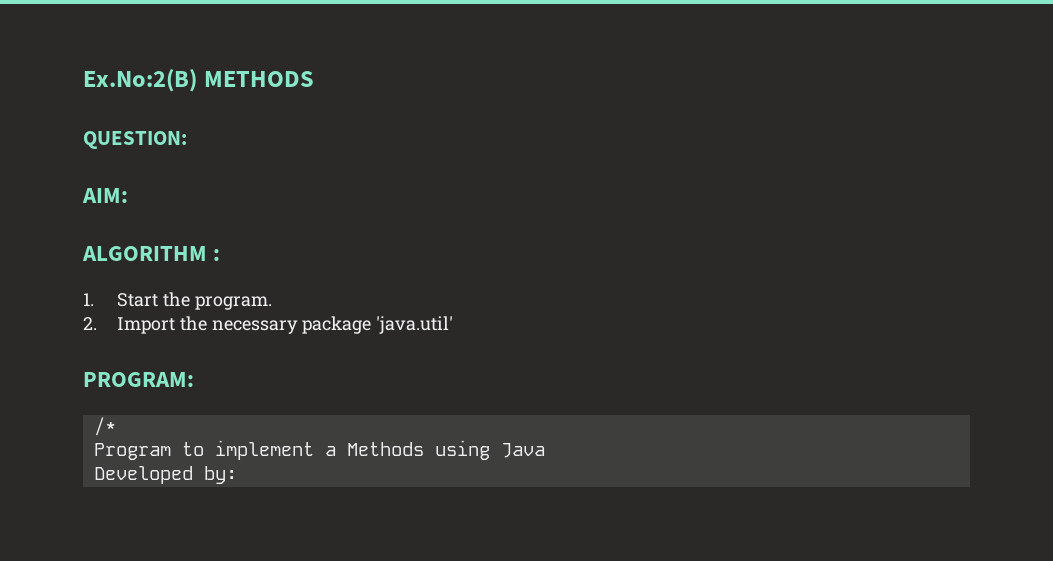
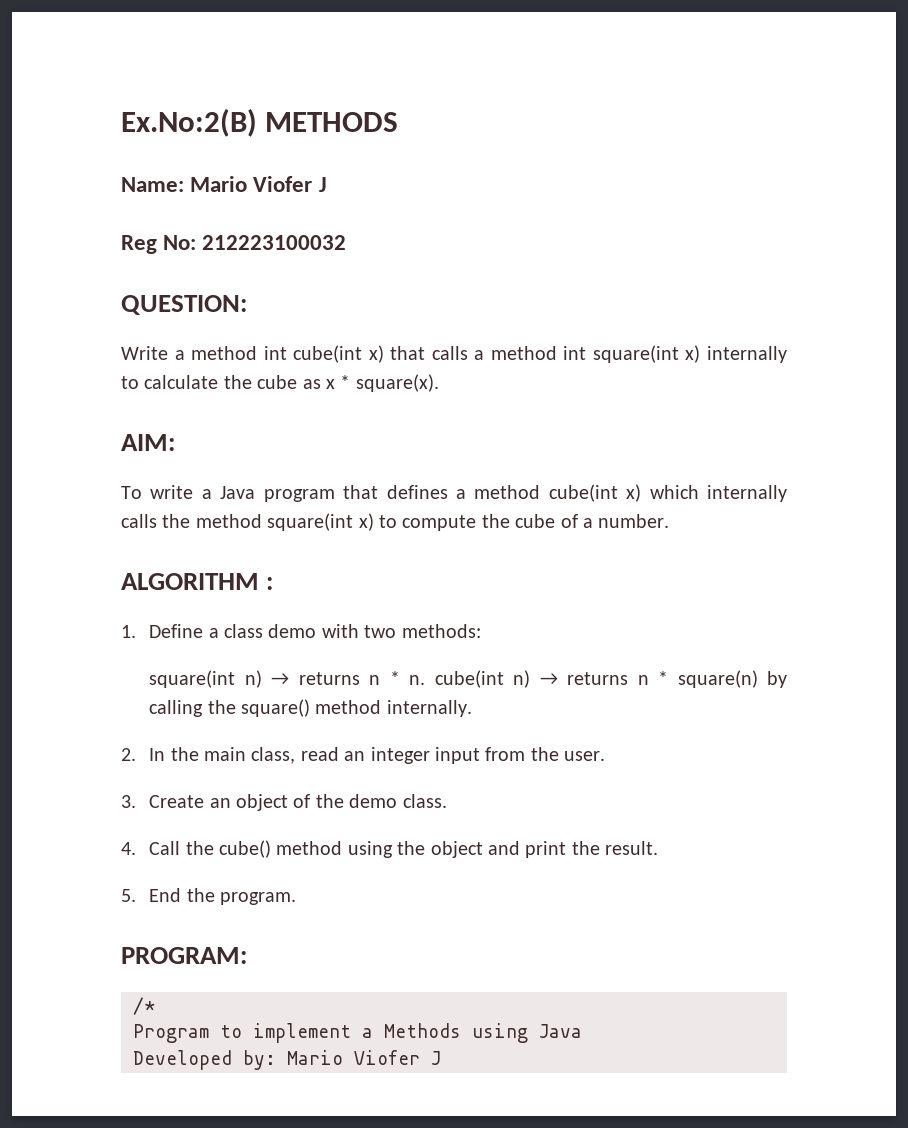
+ Name: Mario Viofer J
+ Reg No: 212223100032
  QUESTION:
+ Write a method int cube(int x) that calls a method int square(int x) internally to calculate the cube as x * square(x).
  AIM:
+ To write a Java program that defines a method cube(int x) which internally calls the method square(int x) to compute the cube of a number.
  ALGORITHM :
- 1. Start the program.
- 2. Import the necessary package 'java.util'
+ 1. Define a class demo with two methods:
+ square(int n) → returns n * n. cube(int n) → returns n * square(n) by calling the square() method internally.
+ 2. In the main class, read an integer input from the user.
+ 3. Create an object of the demo class.
+ 4. Call the cube() method using the object and print the result.
+ 5. End the program.
- Developed by:
+ Developed by: Mario Viofer J

